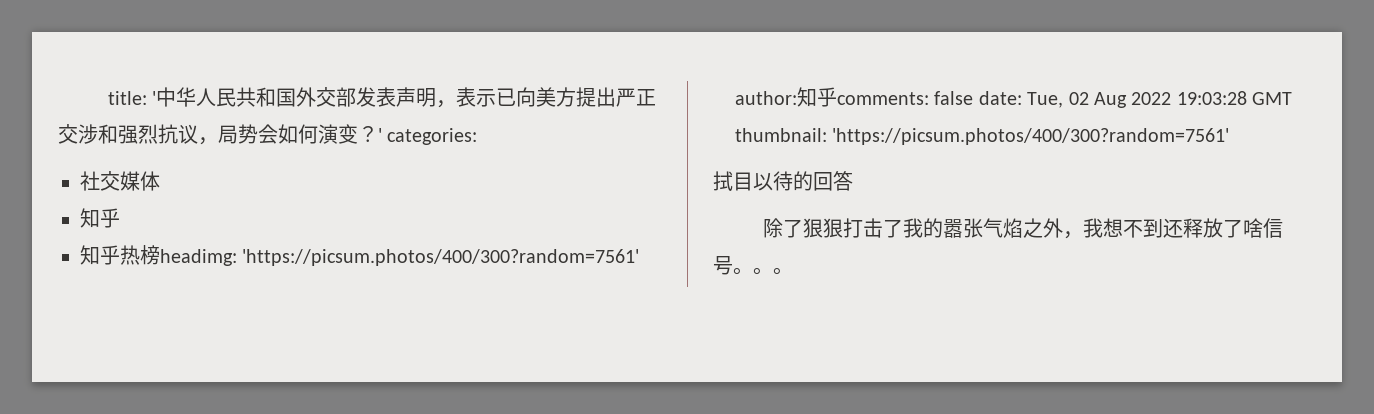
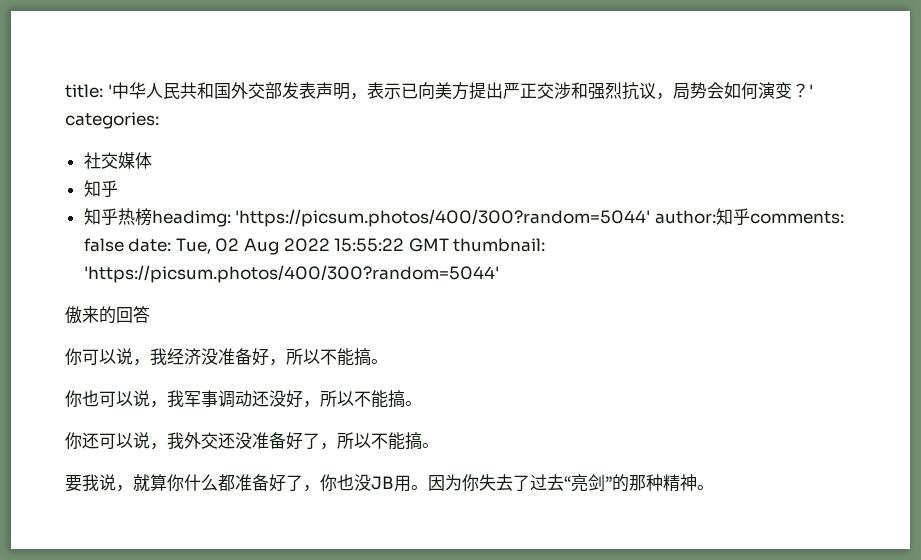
- 知乎热榜headimg: 'https://picsum.photos/400/300?random=7561' author:知乎comments: false date: Tue, 02 Aug 2022 19:03:28 GMT thumbnail: 'https://picsum.photos/400/300?random=7561'
- 拭目以待的回答
+ 知乎热榜headimg: 'https://picsum.photos/400/300?random=5044' author:知乎comments: false date: Tue, 02 Aug 2022 15:55:22 GMT thumbnail: 'https://picsum.photos/400/300?random=5044'
+ 傲来的回答
- 除了狠狠打击了我的嚣张气焰之外，我想不到还释放了啥信号。。。
+ 你可以说，我经济没准备好，所以不能搞。
+ 你也可以说，我军事调动还没好，所以不能搞。
+ 你还可以说，我外交还没准备好了，所以不能搞。
+ 要我说，就算你什么都准备好了，你也没JB用。因为你失去了过去“亮剑”的那种精神。

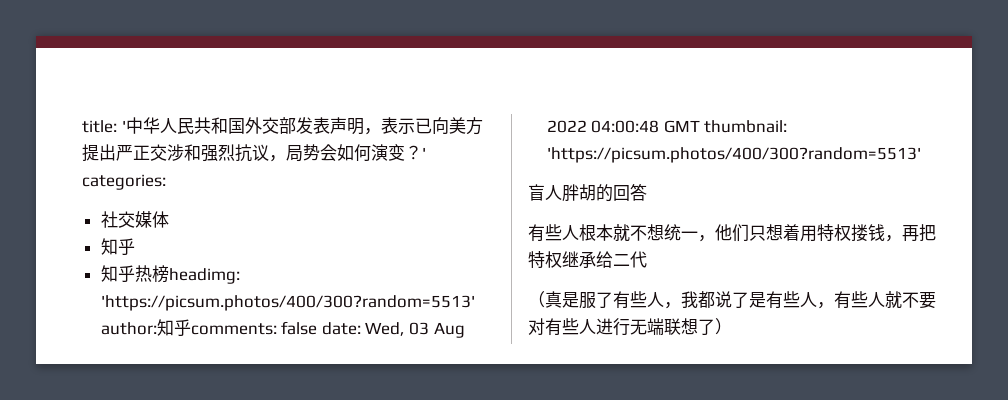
- 知乎热榜headimg: 'https://picsum.photos/400/300?random=5044' author:知乎comments: false date: Tue, 02 Aug 2022 15:55:22 GMT thumbnail: 'https://picsum.photos/400/300?random=5044'
- 傲来的回答
+ 知乎热榜headimg: 'https://picsum.photos/400/300?random=5513' author:知乎comments: false date: Wed, 03 Aug 2022 04:00:48 GMT thumbnail: 'https://picsum.photos/400/300?random=5513'
+ 盲人胖胡的回答
- 你可以说，我经济没准备好，所以不能搞。
- 你也可以说，我军事调动还没好，所以不能搞。
- 你还可以说，我外交还没准备好了，所以不能搞。
- 要我说，就算你什么都准备好了，你也没JB用。因为你失去了过去“亮剑”的那种精神。
+ 有些人根本就不想统一，他们只想着用特权搂钱，再把特权继承给二代
+ （真是服了有些人，我都说了是有些人，有些人就不要对有些人进行无端联想了）

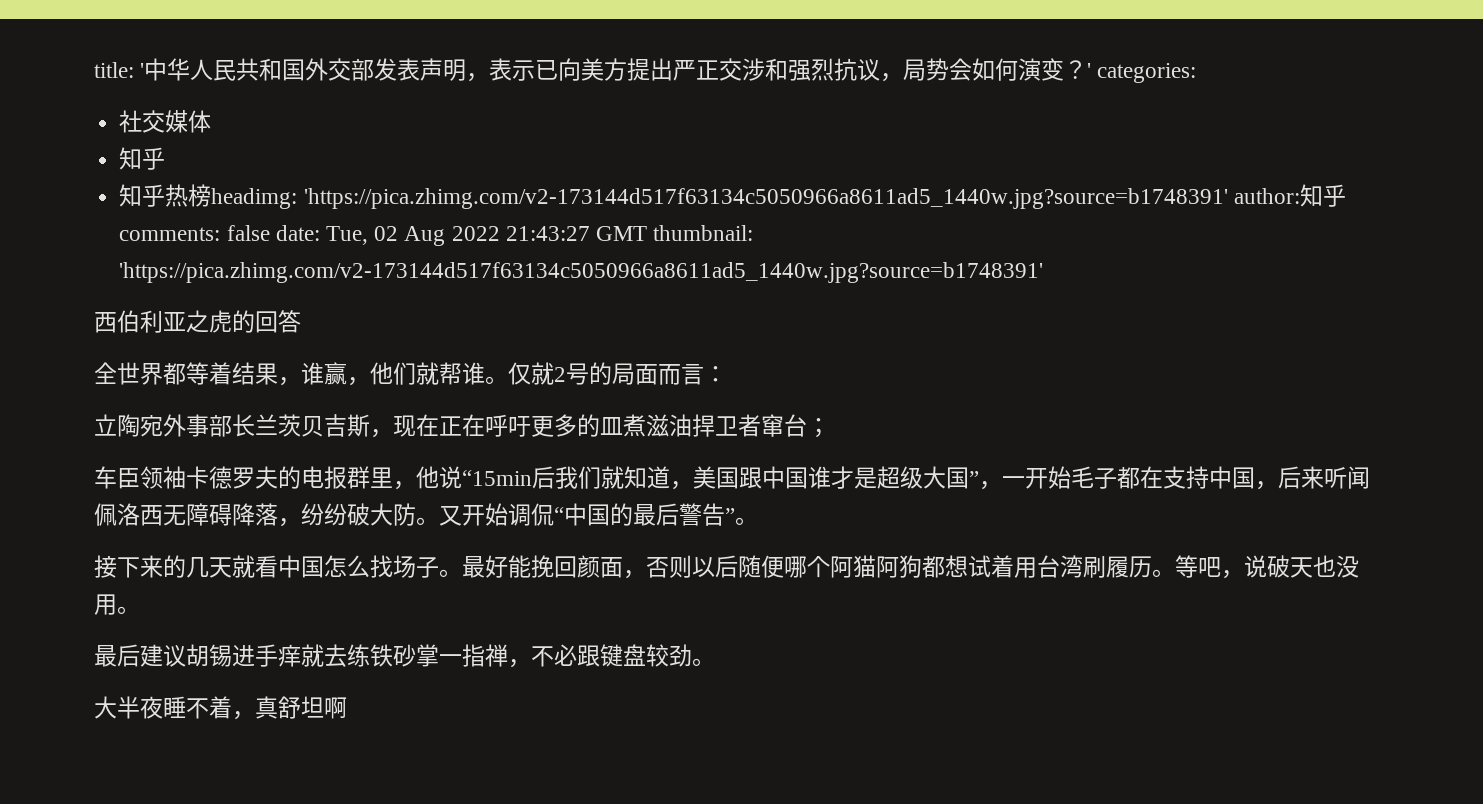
- 知乎热榜headimg: 'https://picsum.photos/400/300?random=5513' author:知乎comments: false date: Wed, 03 Aug 2022 04:00:48 GMT thumbnail: 'https://picsum.photos/400/300?random=5513'
- 盲人胖胡的回答
- 有些人根本就不想统一，他们只想着用特权搂钱，再把特权继承给二代
- （真是服了有些人，我都说了是有些人，有些人就不要对有些人进行无端联想了）
+ 知乎热榜headimg: 'https://pica.zhimg.com/v2-173144d517f63134c5050966a8611ad5_1440w.jpg?source=b1748391' author:知乎comments: false date: Tue, 02 Aug 2022 21:43:27 GMT thumbnail: 'https://pica.zhimg.com/v2-173144d517f63134c5050966a8611ad5_1440w.jpg?source=b1748391'
+ 西伯利亚之虎的回答
+ 全世界都等着结果，谁赢，他们就帮谁。仅就2号的局面而言：
+ 立陶宛外事部长兰茨贝吉斯，现在正在呼吁更多的皿煮滋油捍卫者窜台；
+ 车臣领袖卡德罗夫的电报群里，他说“15min后我们就知道，美国跟中国谁才是超级大国”，一开始毛子都在支持中国，后来听闻佩洛西无障碍降落，纷纷破大防。又开始调侃“中国的最后警告”。
+ 接下来的几天就看中国怎么找场子。最好能挽回颜面，否则以后随便哪个阿猫阿狗都想试着用台湾刷履历。等吧，说破天也没用。
+ 最后建议胡锡进手痒就去练铁砂掌一指禅，不必跟键盘较劲。
+ 大半夜睡不着，真舒坦啊

